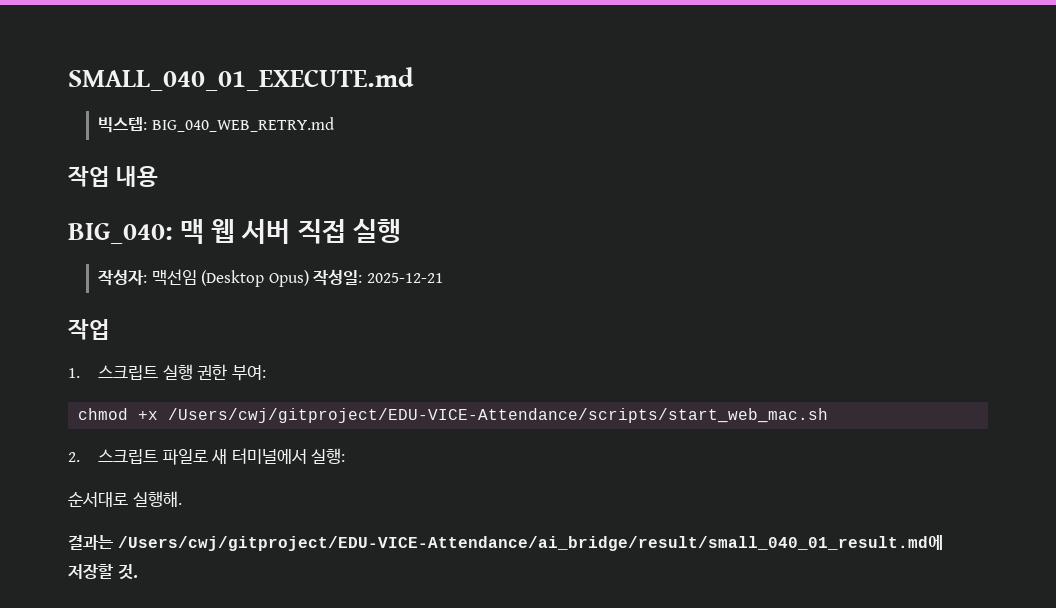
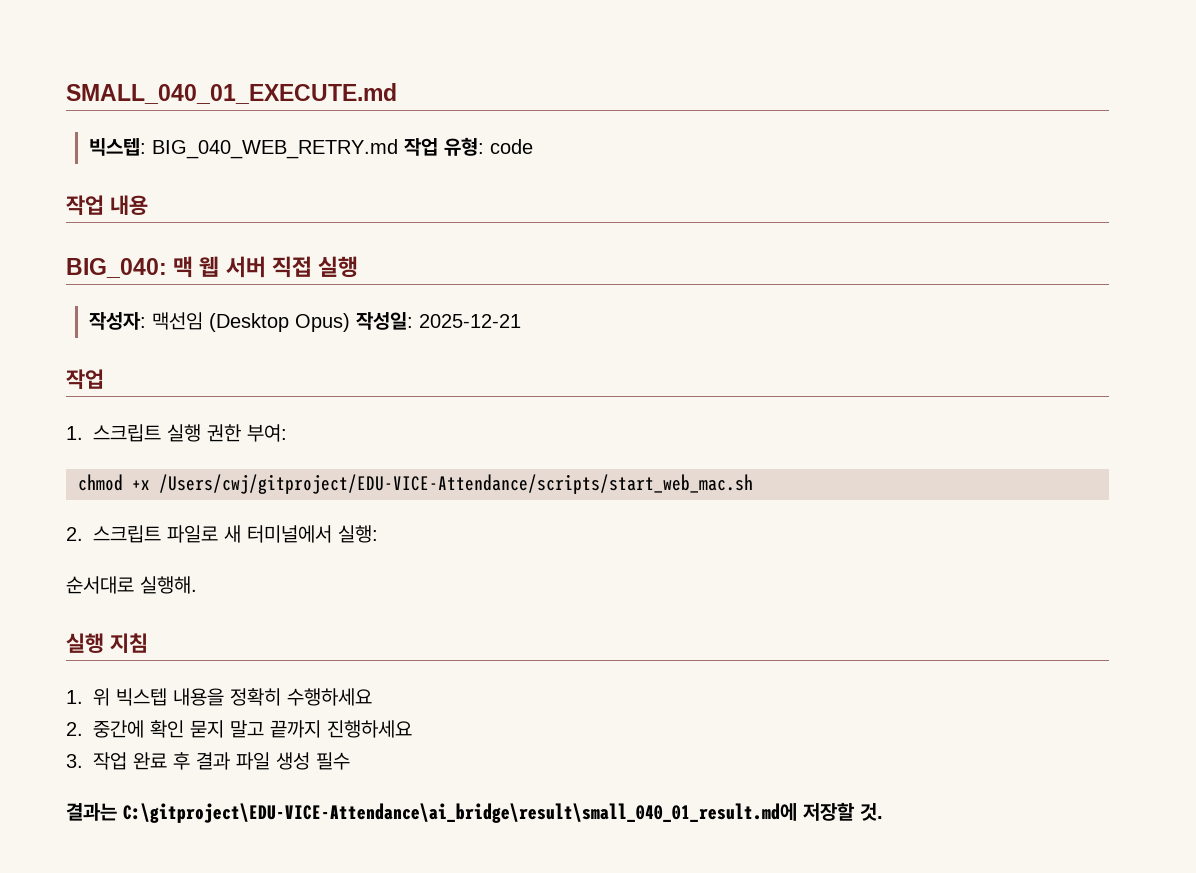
- 빅스텝: BIG_040_WEB_RETRY.md
+ 빅스텝: BIG_040_WEB_RETRY.md 작업 유형: code
+ 실행 지침
+ 1. 위 빅스텝 내용을 정확히 수행하세요
+ 2. 중간에 확인 묻지 말고 끝까지 진행하세요
+ 3. 작업 완료 후 결과 파일 생성 필수
- 결과는 /Users/cwj/gitproject/EDU-VICE-Attendance/ai_bridge/result/small_040_01_result.md에 저장할 것.
+ 결과는 C:\gitproject\EDU-VICE-Attendance\ai_bridge\result\small_040_01_result.md에 저장할 것.

